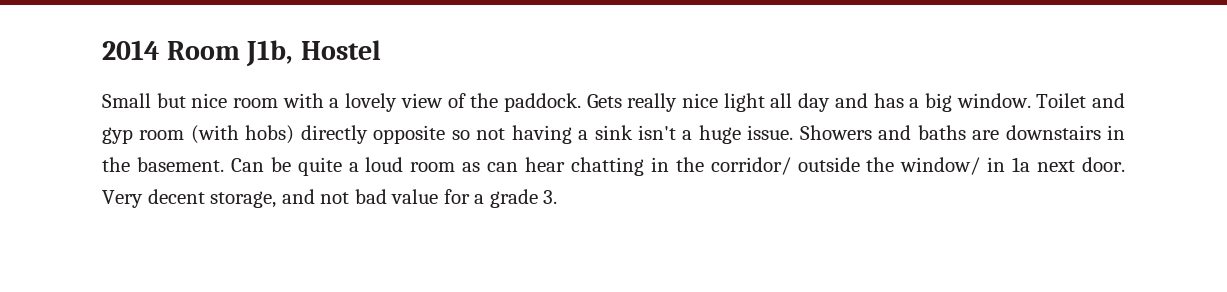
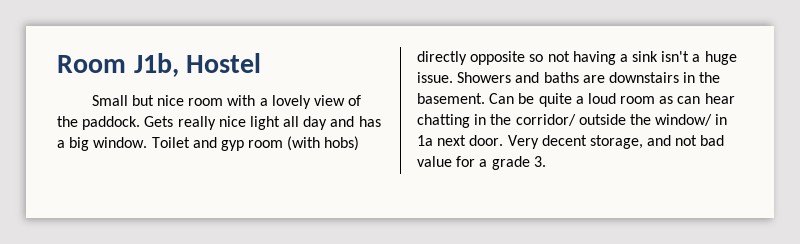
- 2014 Room J1b, Hostel
+ Room J1b, Hostel

